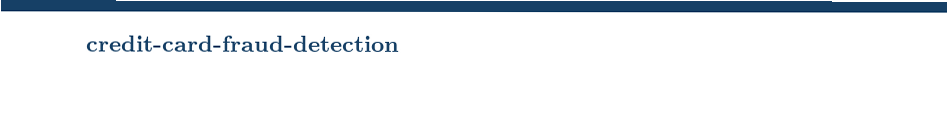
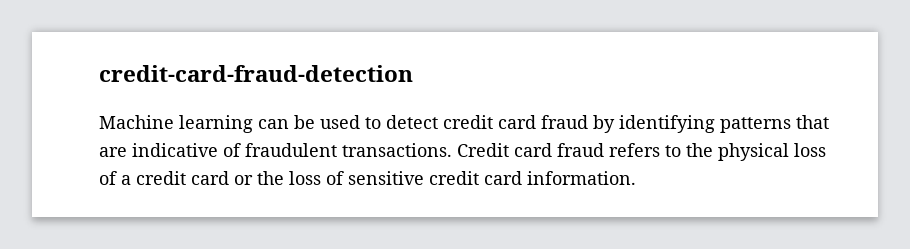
+ Machine learning can be used to detect credit card fraud by identifying patterns that are indicative of fraudulent transactions. Credit card fraud refers to the physical loss of a credit card or the loss of sensitive credit card information.

